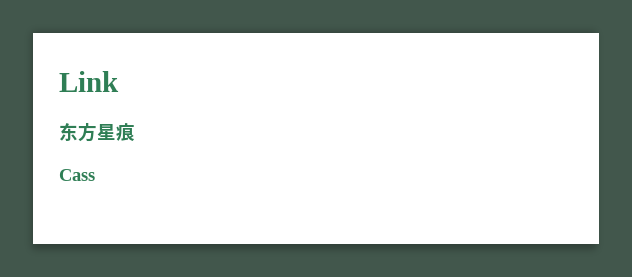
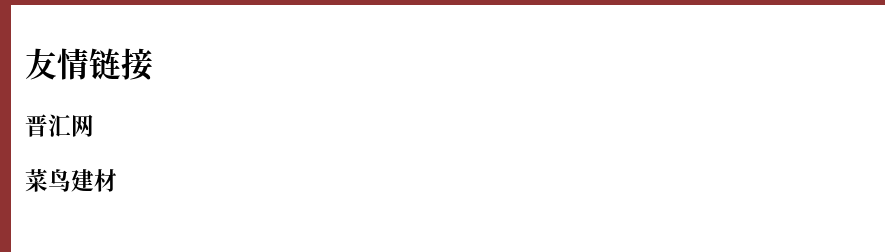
- Link
- 东方星痕
- Cass
+ 友情链接
+ 晋汇网
+ 菜鸟建材

